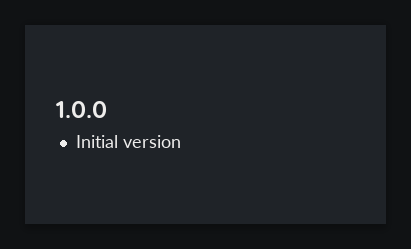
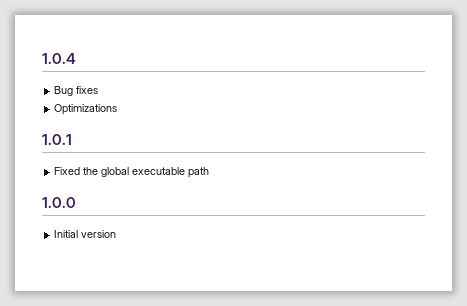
+ 1.0.4
+ Bug fixes
+ Optimizations
+ 1.0.1
+ Fixed the global executable path

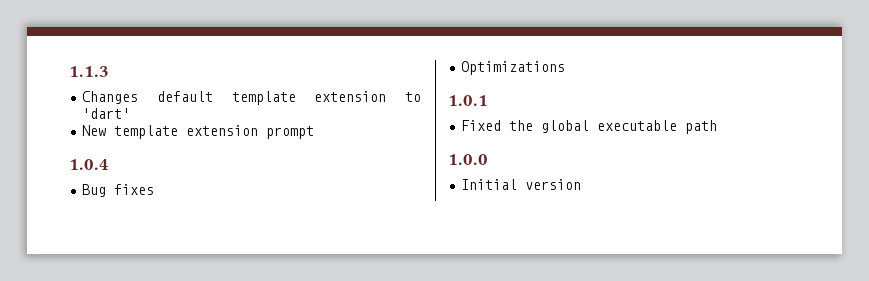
+ 1.1.3
+ Changes default template extension to 'dart'
+ New template extension prompt

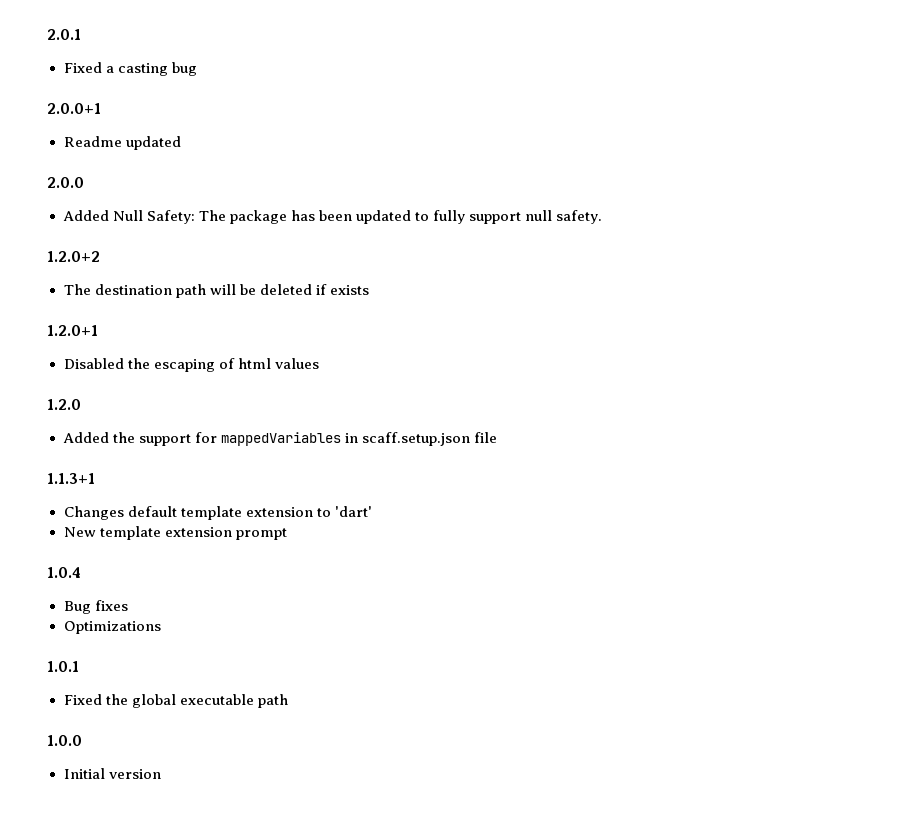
- 1.1.3
+ 2.0.1
+ Fixed a casting bug
+ 2.0.0+1
+ Readme updated
+ 2.0.0
+ Added Null Safety: The package has been updated to fully support null safety.
+ 1.2.0+2
+ The destination path will be deleted if exists
+ 1.2.0+1
+ Disabled the escaping of html values
+ 1.2.0
+ Added the support for mappedVariables in scaff.setup.json file
+ 1.1.3+1

